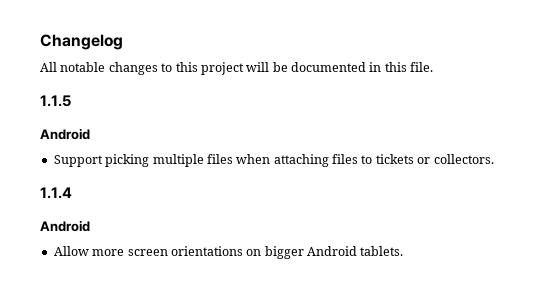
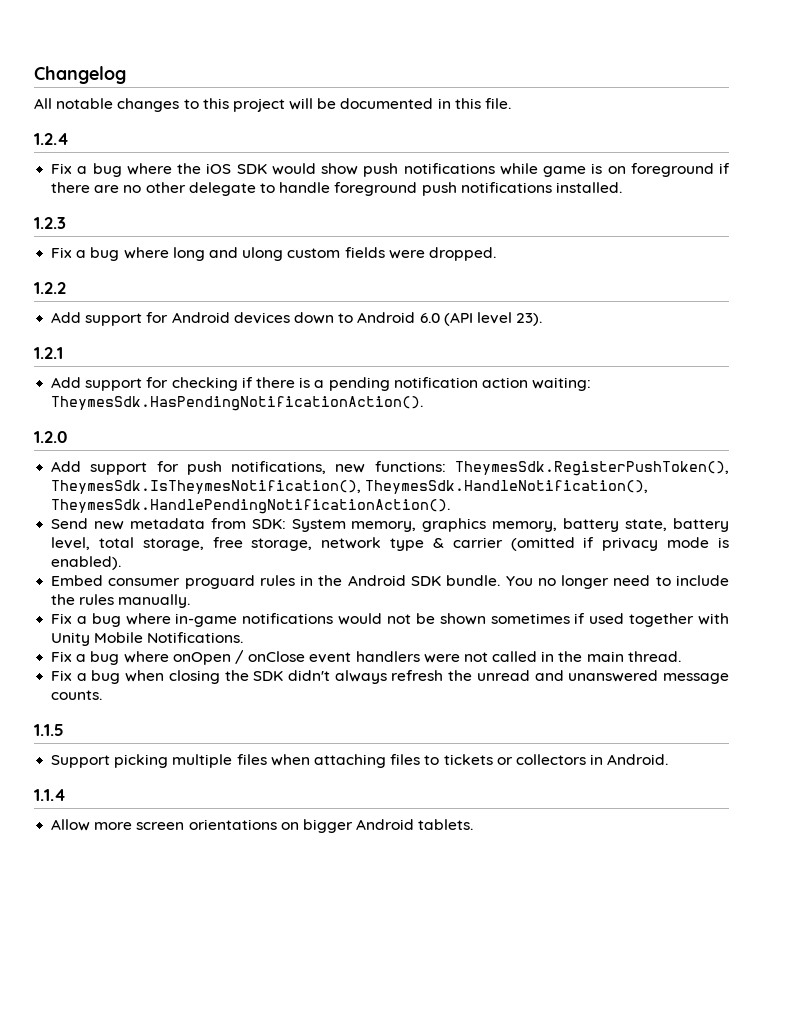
+ 1.2.4
+ Fix a bug where the iOS SDK would show push notifications while game is on foreground if there are no other delegate to handle foreground push notifications installed.
+ 1.2.3
+ Fix a bug where long and ulong custom fields were dropped.
+ 1.2.2
+ Add support for Android devices down to Android 6.0 (API level 23).
+ 1.2.1
+ Add support for checking if there is a pending notification action waiting: TheymesSdk.HasPendingNotificationAction().
+ 1.2.0
+ Add support for push notifications, new functions: TheymesSdk.RegisterPushToken(), TheymesSdk.IsTheymesNotification(), TheymesSdk.HandleNotification(), TheymesSdk.HandlePendingNotificationAction().
+ Send new metadata from SDK: System memory, graphics memory, battery state, battery level, total storage, free storage, network type & carrier (omitted if privacy mode is enabled).
+ Embed consumer proguard rules in the Android SDK bundle. You no longer need to include the rules manually.
+ Fix a bug where in-game notifications would not be shown sometimes if used together with Unity Mobile Notifications.
+ Fix a bug where onOpen / onClose event handlers were not called in the main thread.
+ Fix a bug when closing the SDK didn't always refresh the unread and unanswered message counts.
  1.1.5
- Android
- Support picking multiple files when attaching files to tickets or collectors.
+ Support picking multiple files when attaching files to tickets or collectors in Android.
  1.1.4
- Android

